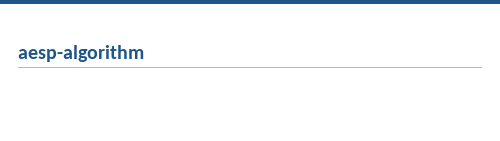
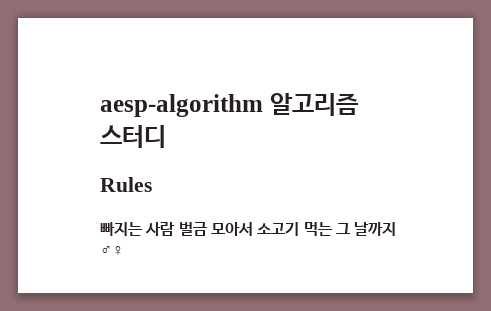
- aesp-algorithm
+ aesp-algorithm 알고리즘 스터디
+ Rules
+ 빠지는 사람 벌금 모아서 소고기 먹는 그 날까지 ♂♀

